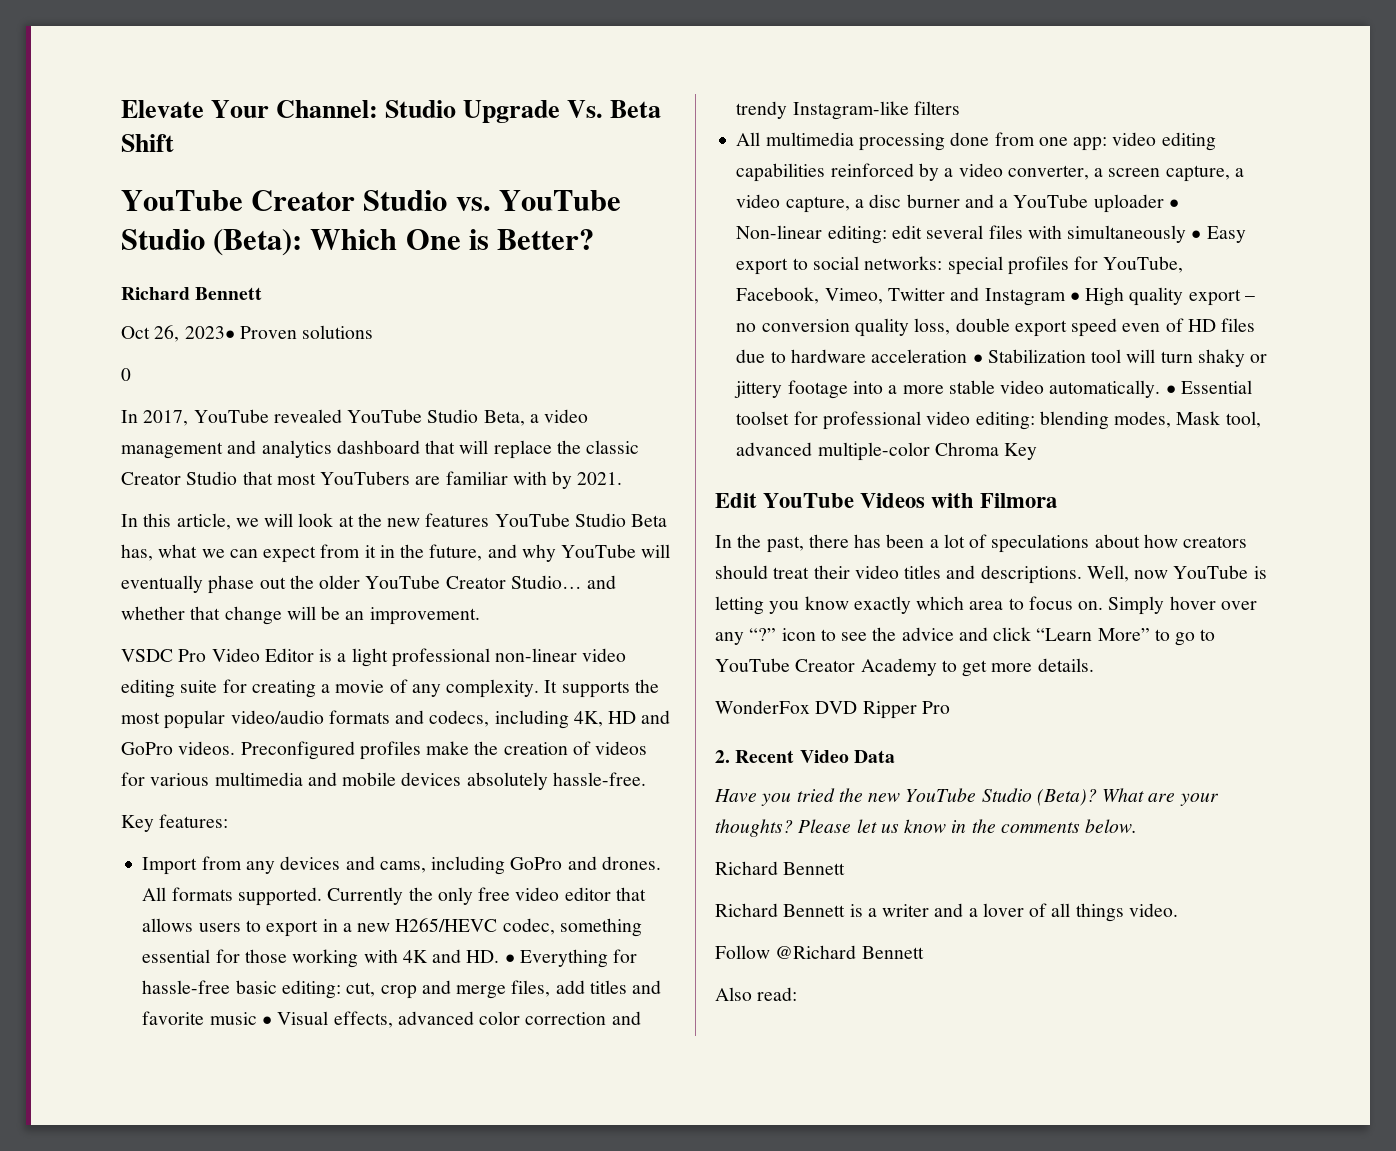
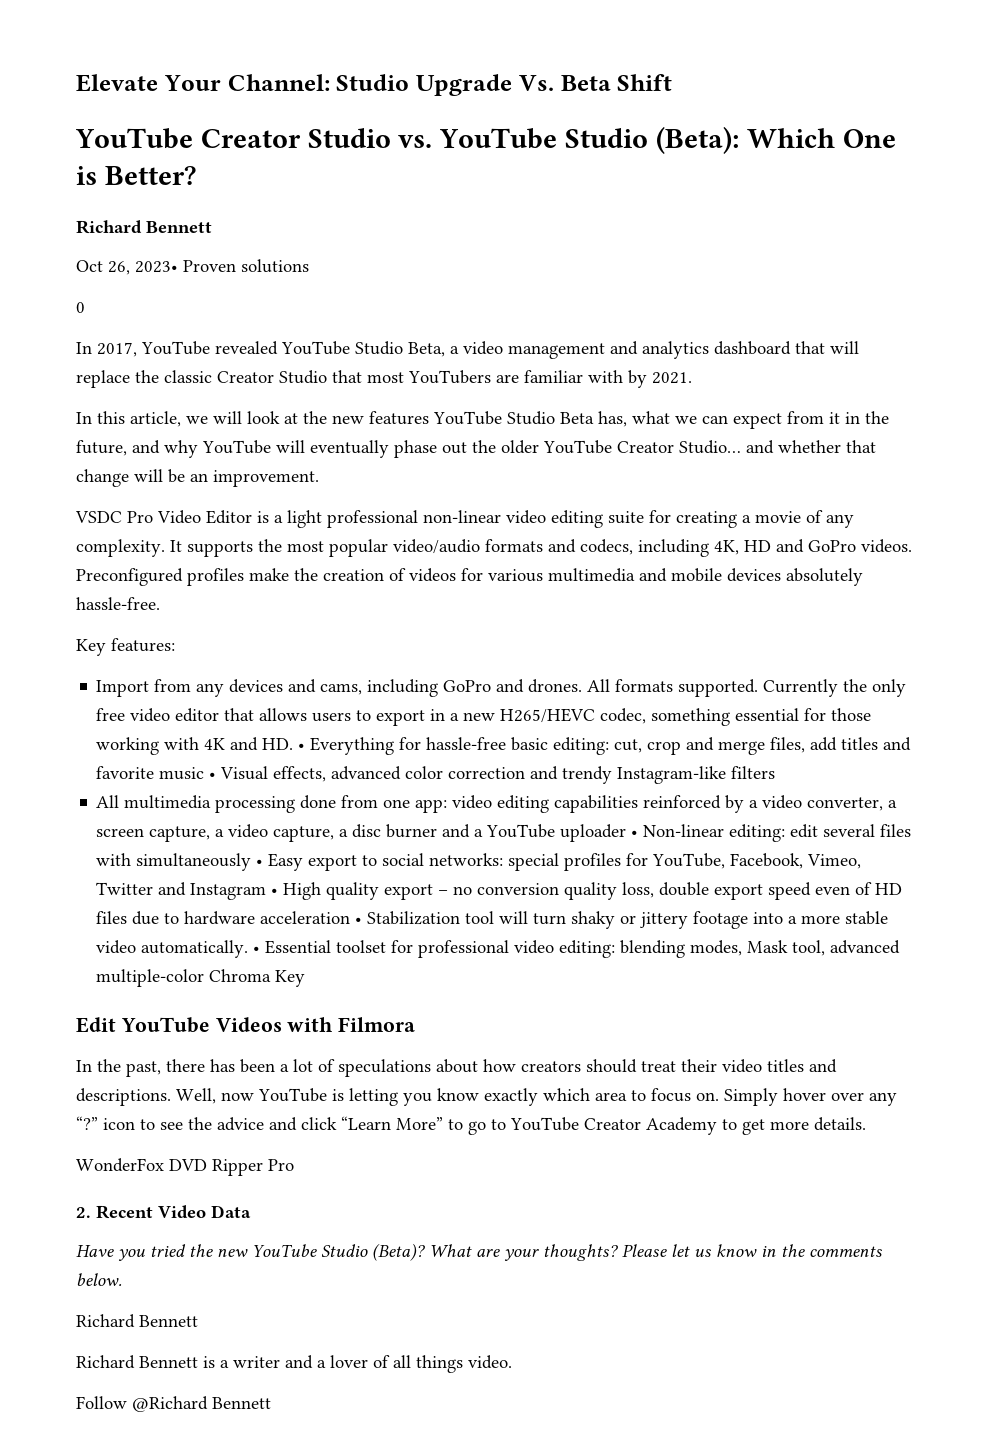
- Also read:

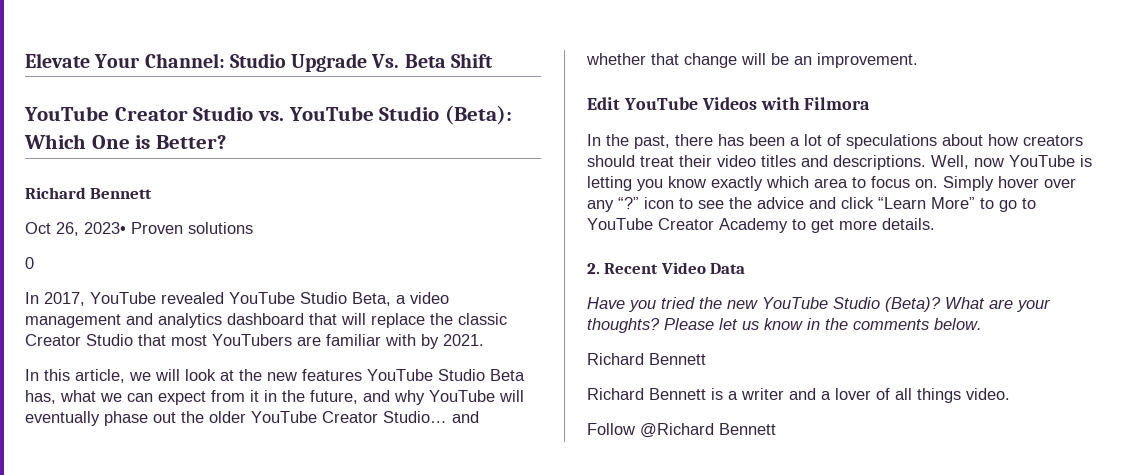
- VSDC Pro Video Editor is a light professional non-linear video editing suite for creating a movie of any complexity. It supports the most popular video/audio formats and codecs, including 4K, HD and GoPro videos. Preconfigured profiles make the creation of videos for various multimedia and mobile devices absolutely hassle-free.
- Key features:
- Import from any devices and cams, including GoPro and drones. All formats supported. Сurrently the only free video editor that allows users to export in a new H265/HEVC codec, something essential for those working with 4K and HD. • Everything for hassle-free basic editing: cut, crop and merge files, add titles and favorite music • Visual effects, advanced color correction and trendy Instagram-like filters
- All multimedia processing done from one app: video editing capabilities reinforced by a video converter, a screen capture, a video capture, a disc burner and a YouTube uploader • Non-linear editing: edit several files with simultaneously • Easy export to social networks: special profiles for YouTube, Facebook, Vimeo, Twitter and Instagram • High quality export – no conversion quality loss, double export speed even of HD files due to hardware acceleration • Stabilization tool will turn shaky or jittery footage into a more stable video automatically. • Essential toolset for professional video editing: blending modes, Mask tool, advanced multiple-color Chroma Key
- WonderFox DVD Ripper Pro

